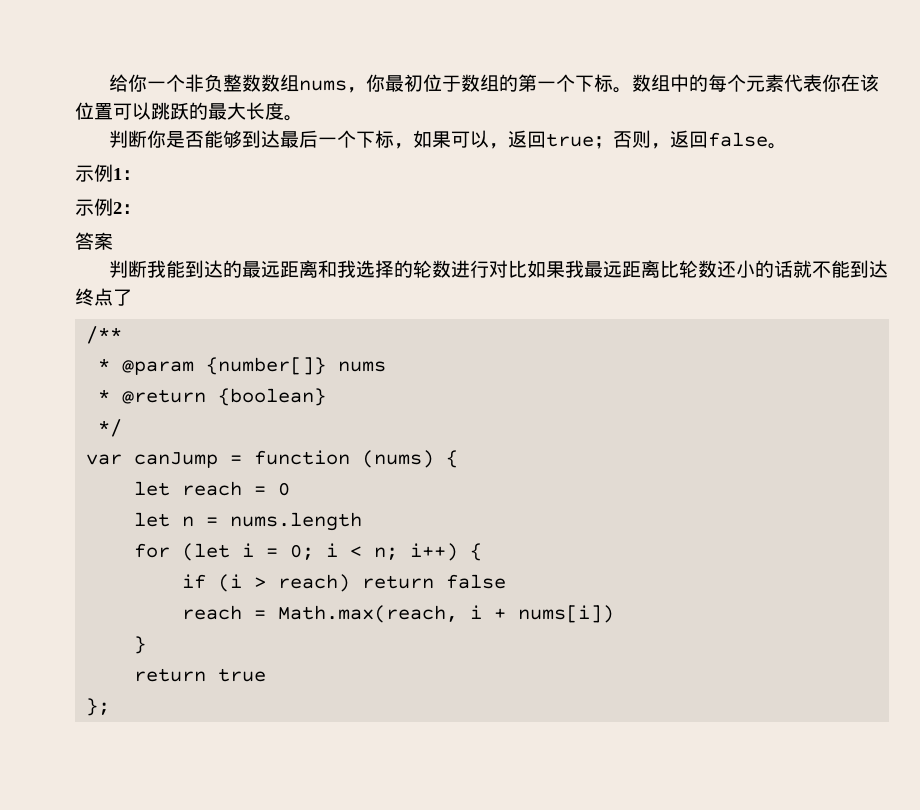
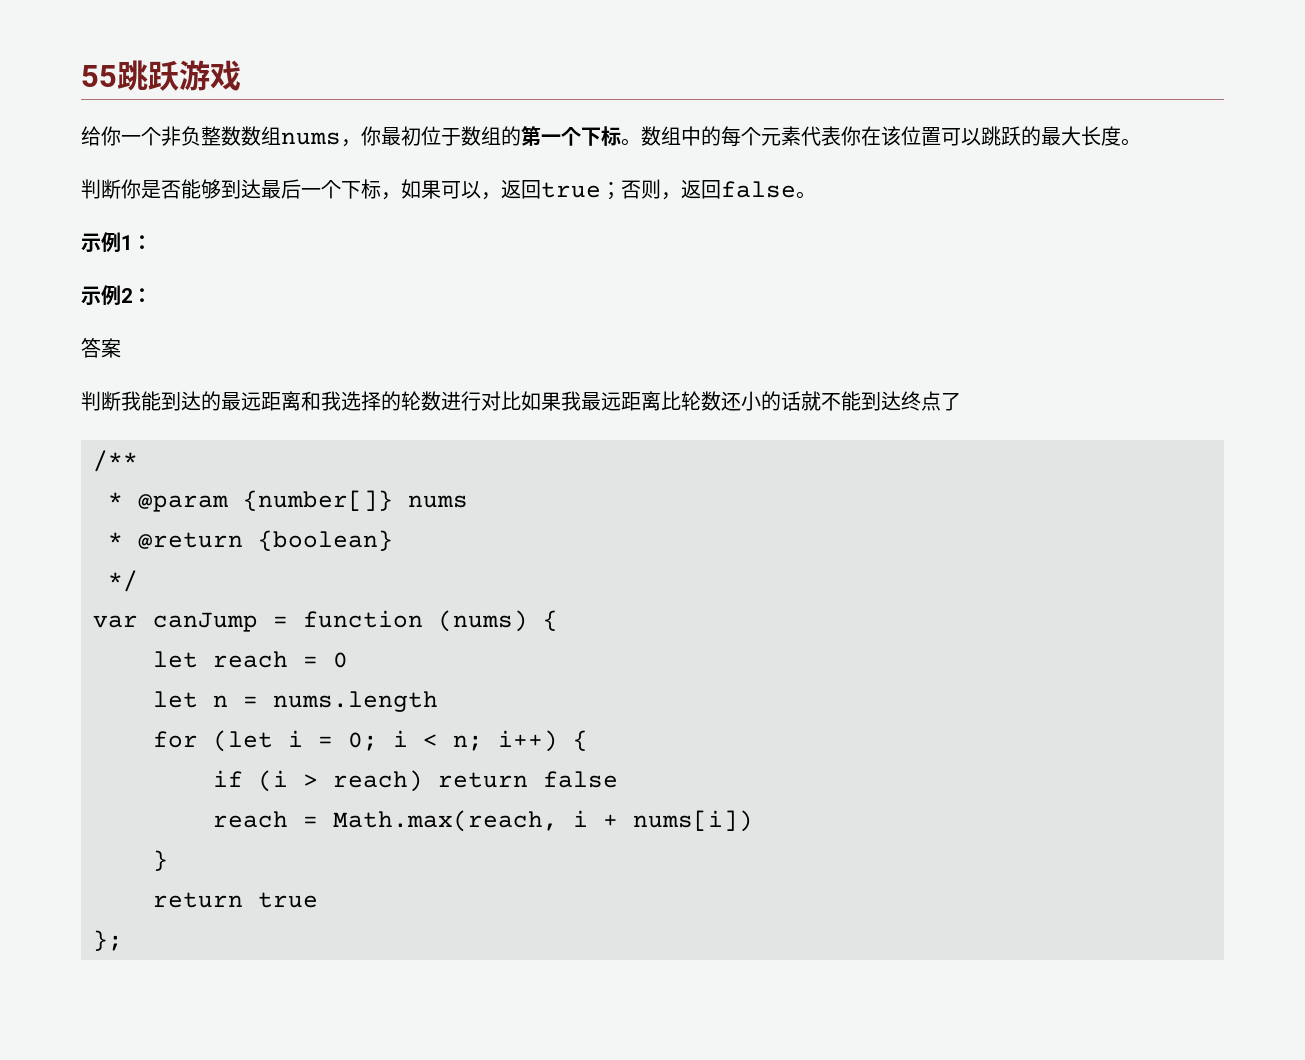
+ 55跳跃游戏

